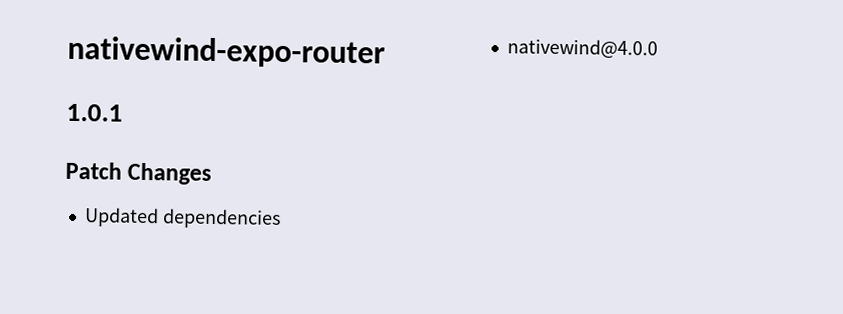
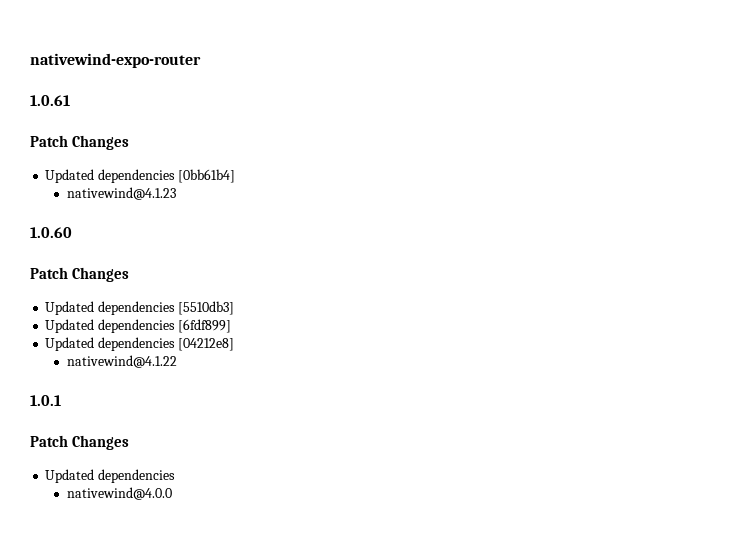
+ 1.0.61
+ Patch Changes
+ Updated dependencies [0bb61b4]
+ nativewind@4.1.23
+ 1.0.60
+ Patch Changes
+ Updated dependencies [5510db3]
+ Updated dependencies [6fdf899]
+ Updated dependencies [04212e8]
+ nativewind@4.1.22

